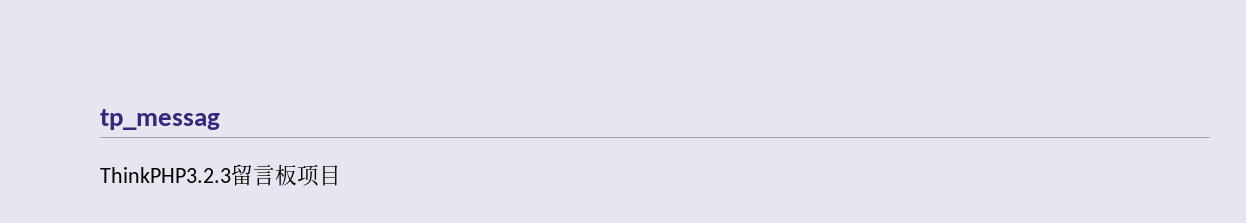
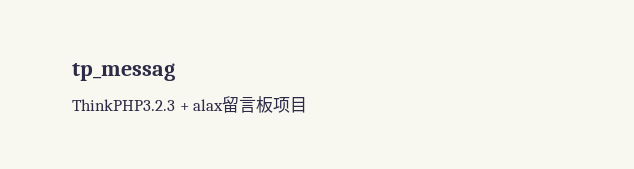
- ThinkPHP3.2.3留言板项目
+ ThinkPHP3.2.3 + alax留言板项目

